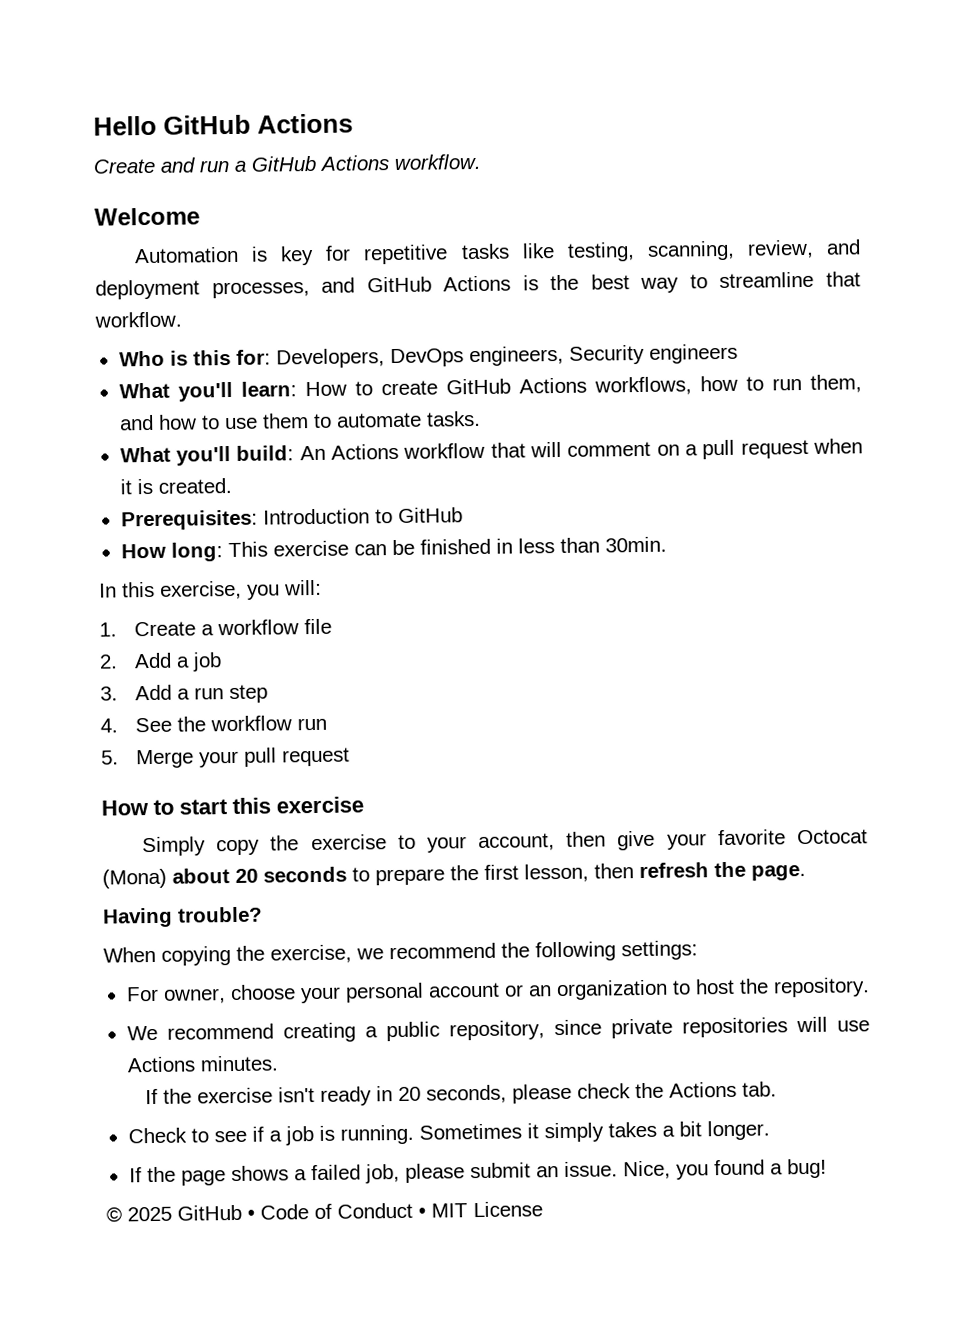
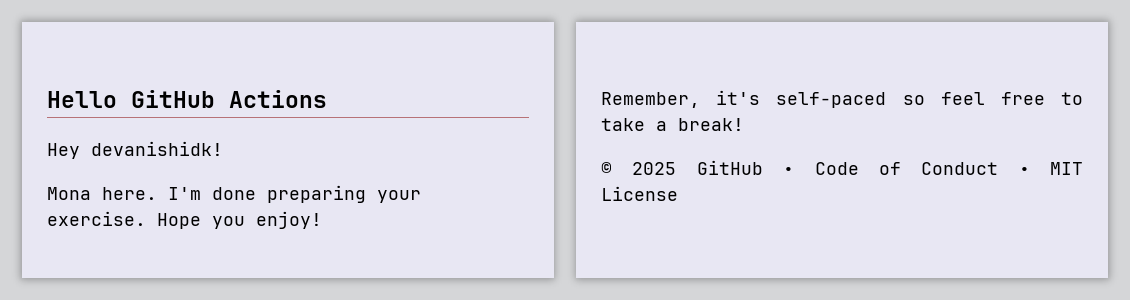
- Create and run a GitHub Actions workflow.
- Welcome
- Automation is key for repetitive tasks like testing, scanning, review, and deployment processes, and GitHub Actions is the best way to streamline that workflow.
- Who is this for: Developers, DevOps engineers, Security engineers
- What you'll learn: How to create GitHub Actions workflows, how to run them, and how to use them to automate tasks.
- What you'll build: An Actions workflow that will comment on a pull request when it is created.
- Prerequisites: Introduction to GitHub
- How long: This exercise can be finished in less than 30min.
- In this exercise, you will:
- 1. Create a workflow file
- 2. Add a job
- 3. Add a run step
- 4. See the workflow run
- 5. Merge your pull request
- How to start this exercise
- Simply copy the exercise to your account, then give your favorite Octocat (Mona) about 20 seconds to prepare the first lesson, then refresh the page.
- Having trouble?
- When copying the exercise, we recommend the following settings:
- For owner, choose your personal account or an organization to host the repository.
- We recommend creating a public repository, since private repositories will use Actions minutes.
- If the exercise isn't ready in 20 seconds, please check the Actions tab.
- Check to see if a job is running. Sometimes it simply takes a bit longer.
- If the page shows a failed job, please submit an issue. Nice, you found a bug!
+ Hey devanishidk!
+ Mona here. I'm done preparing your exercise. Hope you enjoy!
+ Remember, it's self-paced so feel free to take a break!

